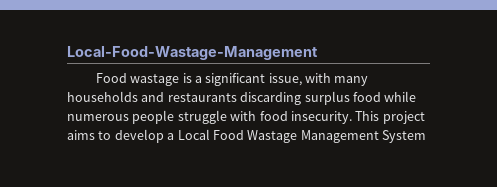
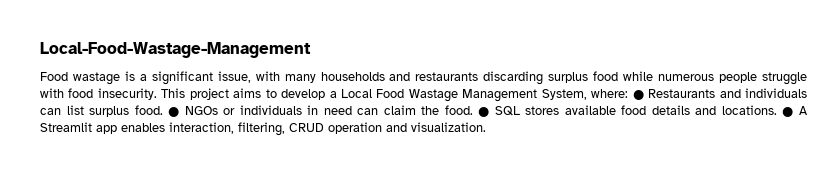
- This project aims to develop a Local Food Wastage Management System
+ This project aims to develop a Local Food Wastage Management System, where: ● Restaurants and individuals can list surplus food. ● NGOs or individuals in need can claim the food. ● SQL stores available food details and locations. ● A Streamlit app enables interaction, filtering, CRUD operation and visualization.

